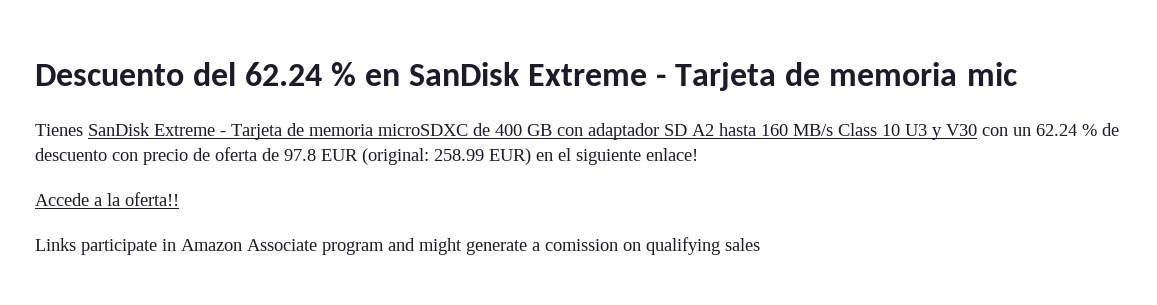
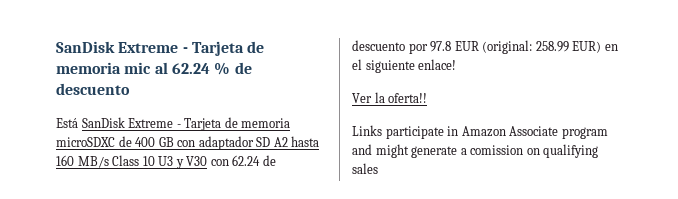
- Descuento del 62.24 % en SanDisk Extreme - Tarjeta de memoria mic
- Tienes SanDisk Extreme - Tarjeta de memoria microSDXC de 400 GB con adaptador SD A2 hasta 160 MB/s Class 10 U3 y V30 con un 62.24 % de descuento con precio de oferta de 97.8 EUR (original: 258.99 EUR) en el siguiente enlace!
+ SanDisk Extreme - Tarjeta de memoria mic al 62.24 % de descuento
+ Está SanDisk Extreme - Tarjeta de memoria microSDXC de 400 GB con adaptador SD A2 hasta 160 MB/s Class 10 U3 y V30 con 62.24 de descuento por 97.8 EUR (original: 258.99 EUR) en el siguiente enlace!
- Accede a la oferta!!
+ Ver la oferta!!

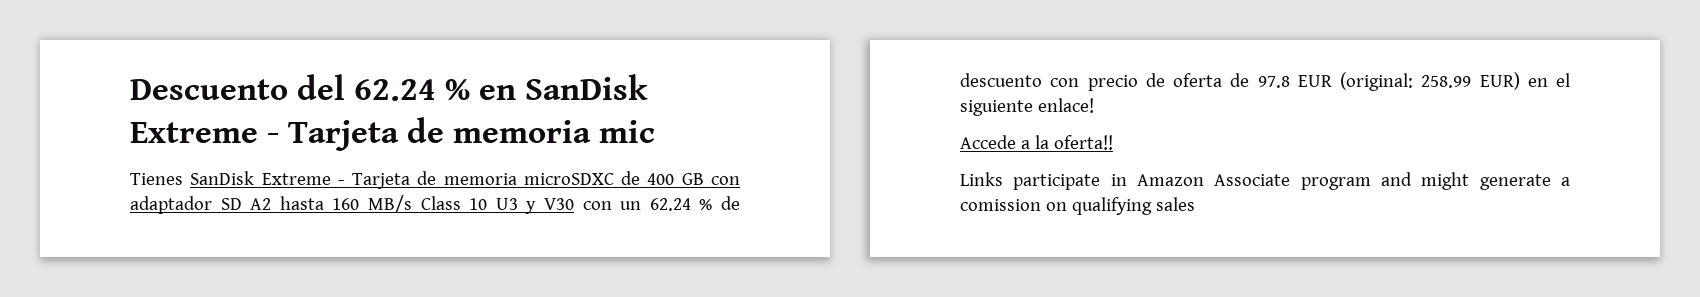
- SanDisk Extreme - Tarjeta de memoria mic al 62.24 % de descuento
- Está SanDisk Extreme - Tarjeta de memoria microSDXC de 400 GB con adaptador SD A2 hasta 160 MB/s Class 10 U3 y V30 con 62.24 de descuento por 97.8 EUR (original: 258.99 EUR) en el siguiente enlace!
+ Descuento del 62.24 % en SanDisk Extreme - Tarjeta de memoria mic
+ Tienes SanDisk Extreme - Tarjeta de memoria microSDXC de 400 GB con adaptador SD A2 hasta 160 MB/s Class 10 U3 y V30 con un 62.24 % de descuento con precio de oferta de 97.8 EUR (original: 258.99 EUR) en el siguiente enlace!
- Ver la oferta!!
+ Accede a la oferta!!

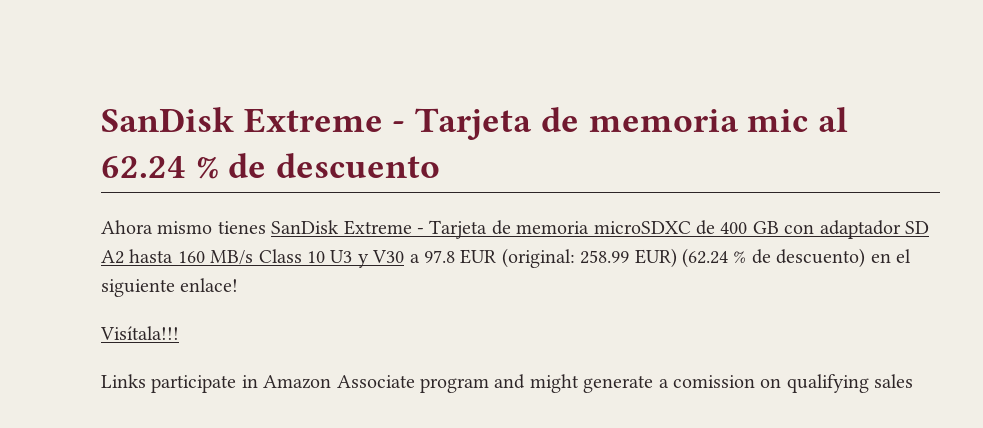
- Descuento del 62.24 % en SanDisk Extreme - Tarjeta de memoria mic
- Tienes SanDisk Extreme - Tarjeta de memoria microSDXC de 400 GB con adaptador SD A2 hasta 160 MB/s Class 10 U3 y V30 con un 62.24 % de descuento con precio de oferta de 97.8 EUR (original: 258.99 EUR) en el siguiente enlace!
+ SanDisk Extreme - Tarjeta de memoria mic al 62.24 % de descuento
+ Ahora mismo tienes SanDisk Extreme - Tarjeta de memoria microSDXC de 400 GB con adaptador SD A2 hasta 160 MB/s Class 10 U3 y V30 a 97.8 EUR (original: 258.99 EUR) (62.24 % de descuento) en el siguiente enlace!
- Accede a la oferta!!
+ Visítala!!!

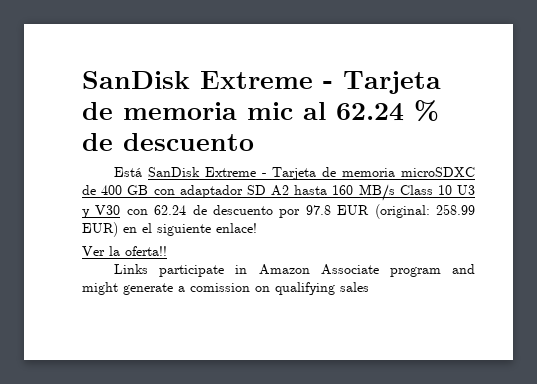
- Ahora mismo tienes SanDisk Extreme - Tarjeta de memoria microSDXC de 400 GB con adaptador SD A2 hasta 160 MB/s Class 10 U3 y V30 a 97.8 EUR (original: 258.99 EUR) (62.24 % de descuento) en el siguiente enlace!
+ Está SanDisk Extreme - Tarjeta de memoria microSDXC de 400 GB con adaptador SD A2 hasta 160 MB/s Class 10 U3 y V30 con 62.24 de descuento por 97.8 EUR (original: 258.99 EUR) en el siguiente enlace!
- Visítala!!!
+ Ver la oferta!!

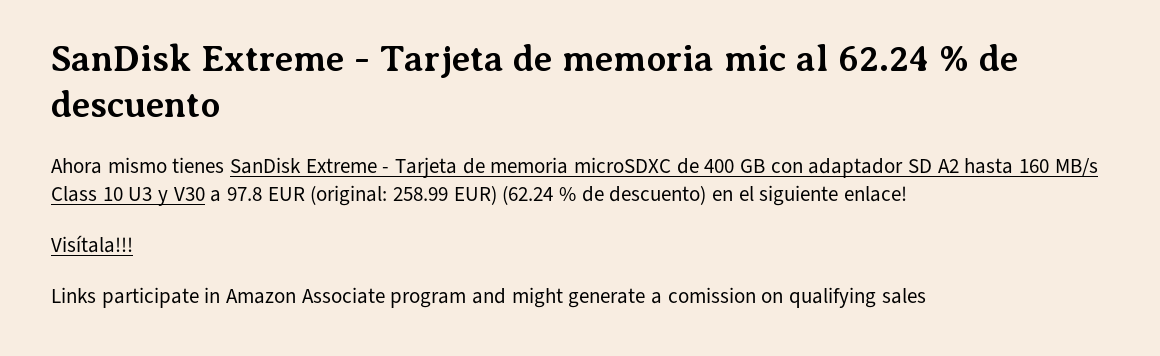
- Está SanDisk Extreme - Tarjeta de memoria microSDXC de 400 GB con adaptador SD A2 hasta 160 MB/s Class 10 U3 y V30 con 62.24 de descuento por 97.8 EUR (original: 258.99 EUR) en el siguiente enlace!
+ Ahora mismo tienes SanDisk Extreme - Tarjeta de memoria microSDXC de 400 GB con adaptador SD A2 hasta 160 MB/s Class 10 U3 y V30 a 97.8 EUR (original: 258.99 EUR) (62.24 % de descuento) en el siguiente enlace!
- Ver la oferta!!
+ Visítala!!!

